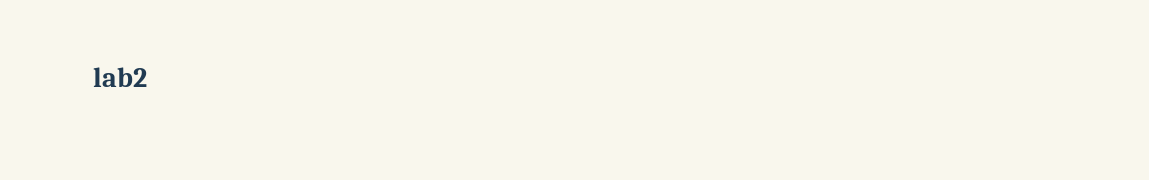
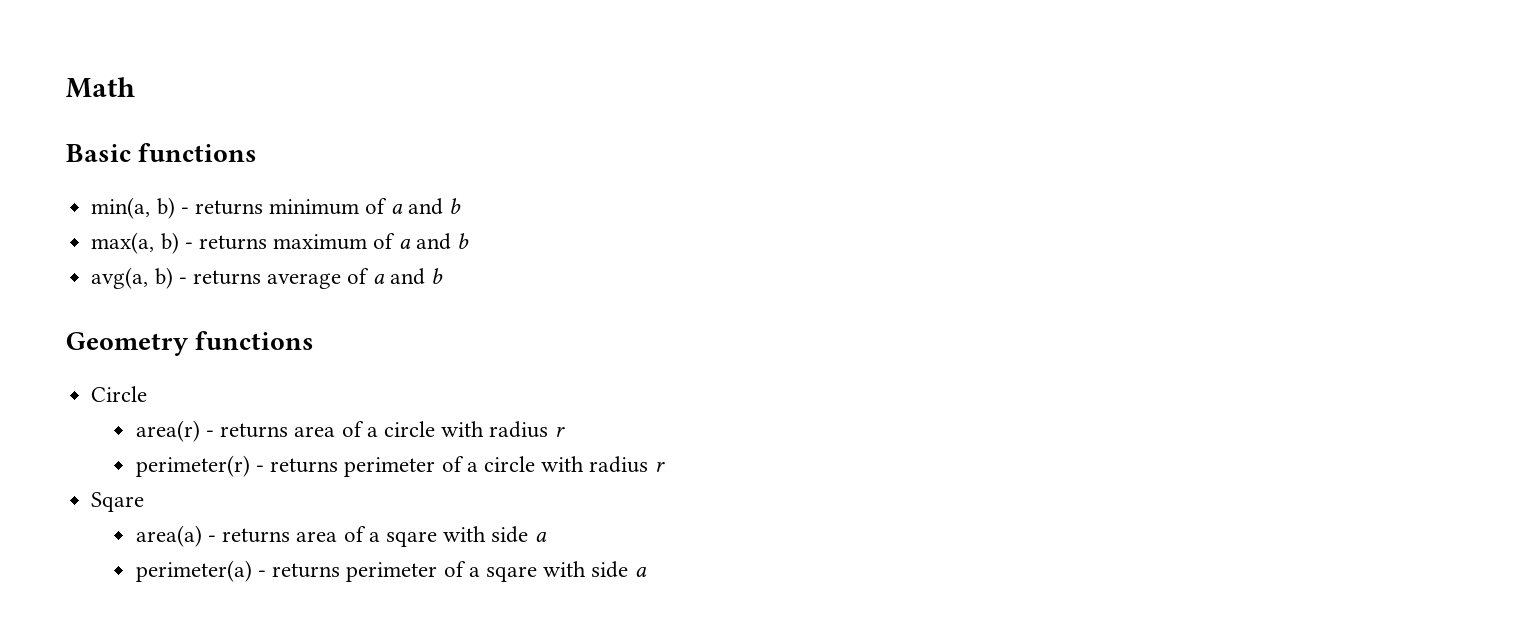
- lab2
+ Math
+ Basic functions
+ min(a, b) - returns minimum of a and b
+ max(a, b) - returns maximum of a and b
+ avg(a, b) - returns average of a and b
+ Geometry functions
+ Circle
+ area(r) - returns area of a circle with radius r
+ perimeter(r) - returns perimeter of a circle with radius r
+ Sqare
+ area(a) - returns area of a sqare with side a
+ perimeter(a) - returns perimeter of a sqare with side a

